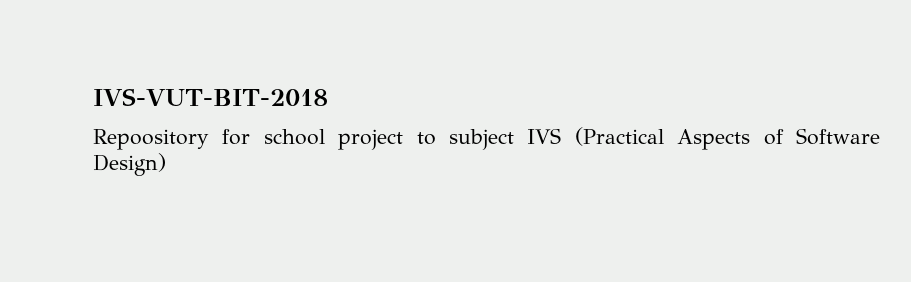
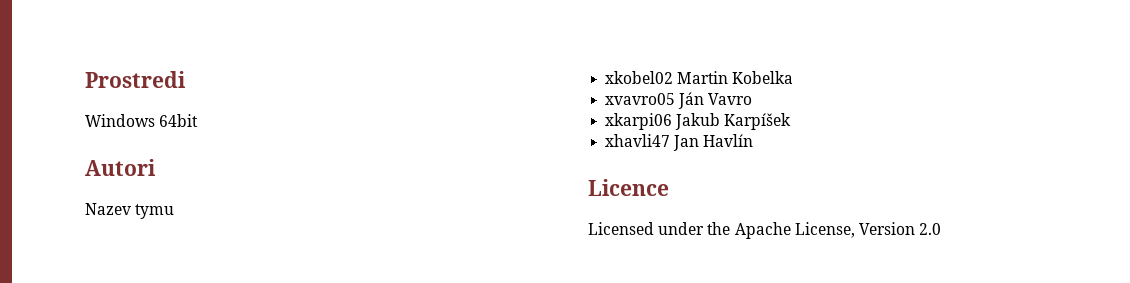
- IVS-VUT-BIT-2018
- Repoository for school project to subject IVS (Practical Aspects of Software Design)
+ Prostredi
+ Windows 64bit
+ Autori
+ Nazev tymu
+ xkobel02 Martin Kobelka
+ xvavro05 Ján Vavro
+ xkarpi06 Jakub Karpíšek
+ xhavli47 Jan Havlín
+ Licence
+ Licensed under the Apache License, Version 2.0

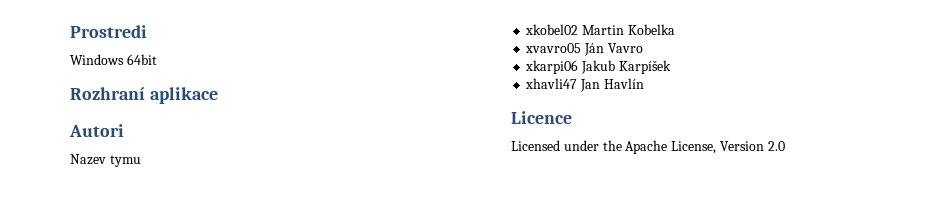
+ Rozhraní aplikace

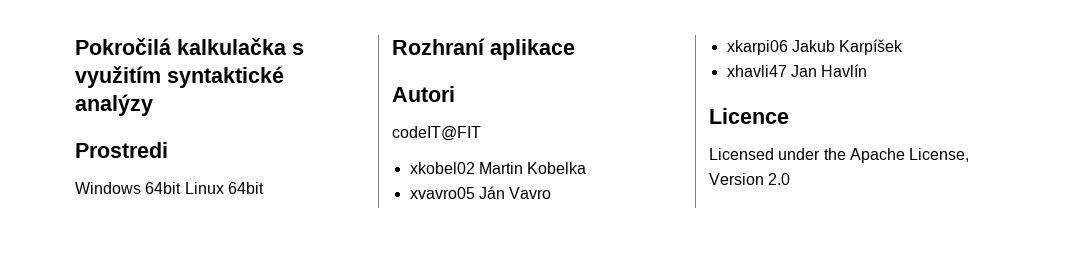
+ Pokročilá kalkulačka s využitím syntaktické analýzy
- Windows 64bit
+ Windows 64bit Linux 64bit
- Nazev tymu
+ codeIT@FIT

